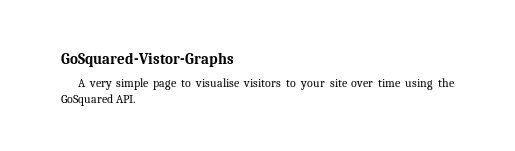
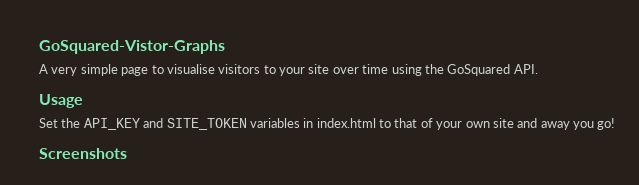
+ Usage
+ Set the API_KEY and SITE_TOKEN variables in index.html to that of your own site and away you go!
+ Screenshots

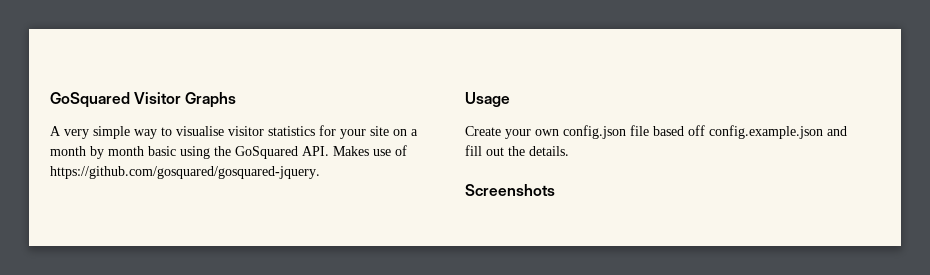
- GoSquared-Vistor-Graphs
+ GoSquared Visitor Graphs
- A very simple page to visualise visitors to your site over time using the GoSquared API.
+ A very simple way to visualise visitor statistics for your site on a month by month basic using the GoSquared API. Makes use of https://github.com/gosquared/gosquared-jquery.
  Usage
- Set the API_KEY and SITE_TOKEN variables in index.html to that of your own site and away you go!
+ Create your own config.json file based off config.example.json and fill out the details.

